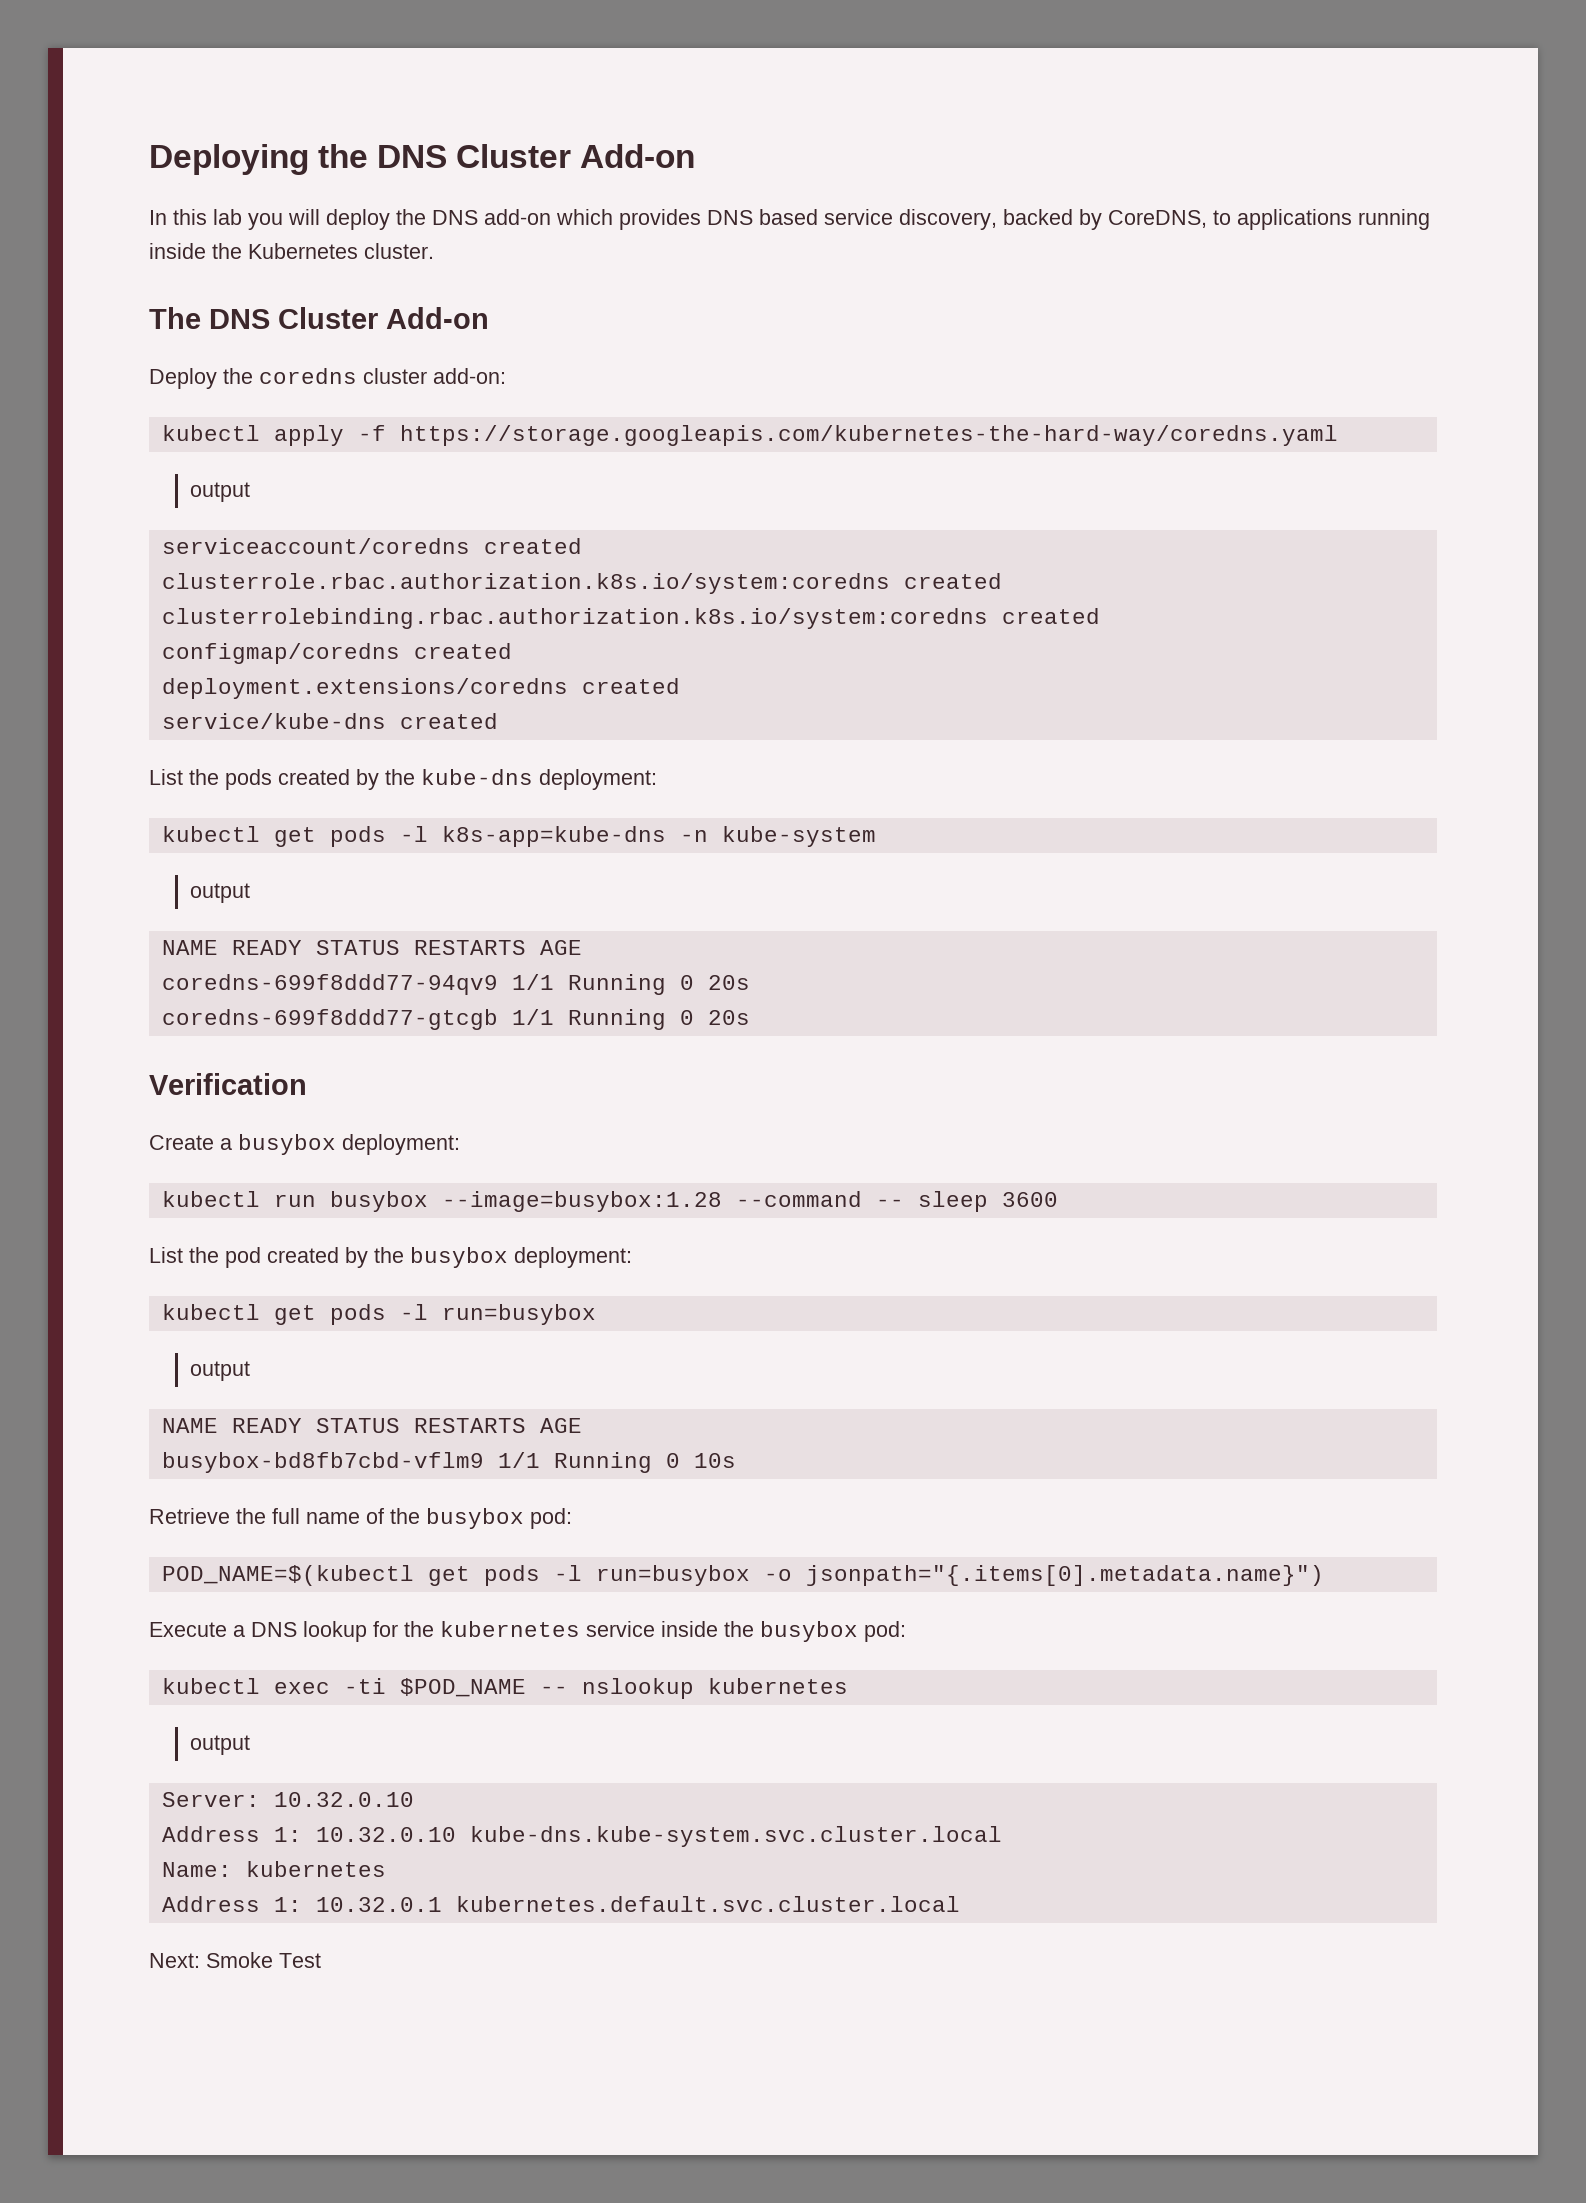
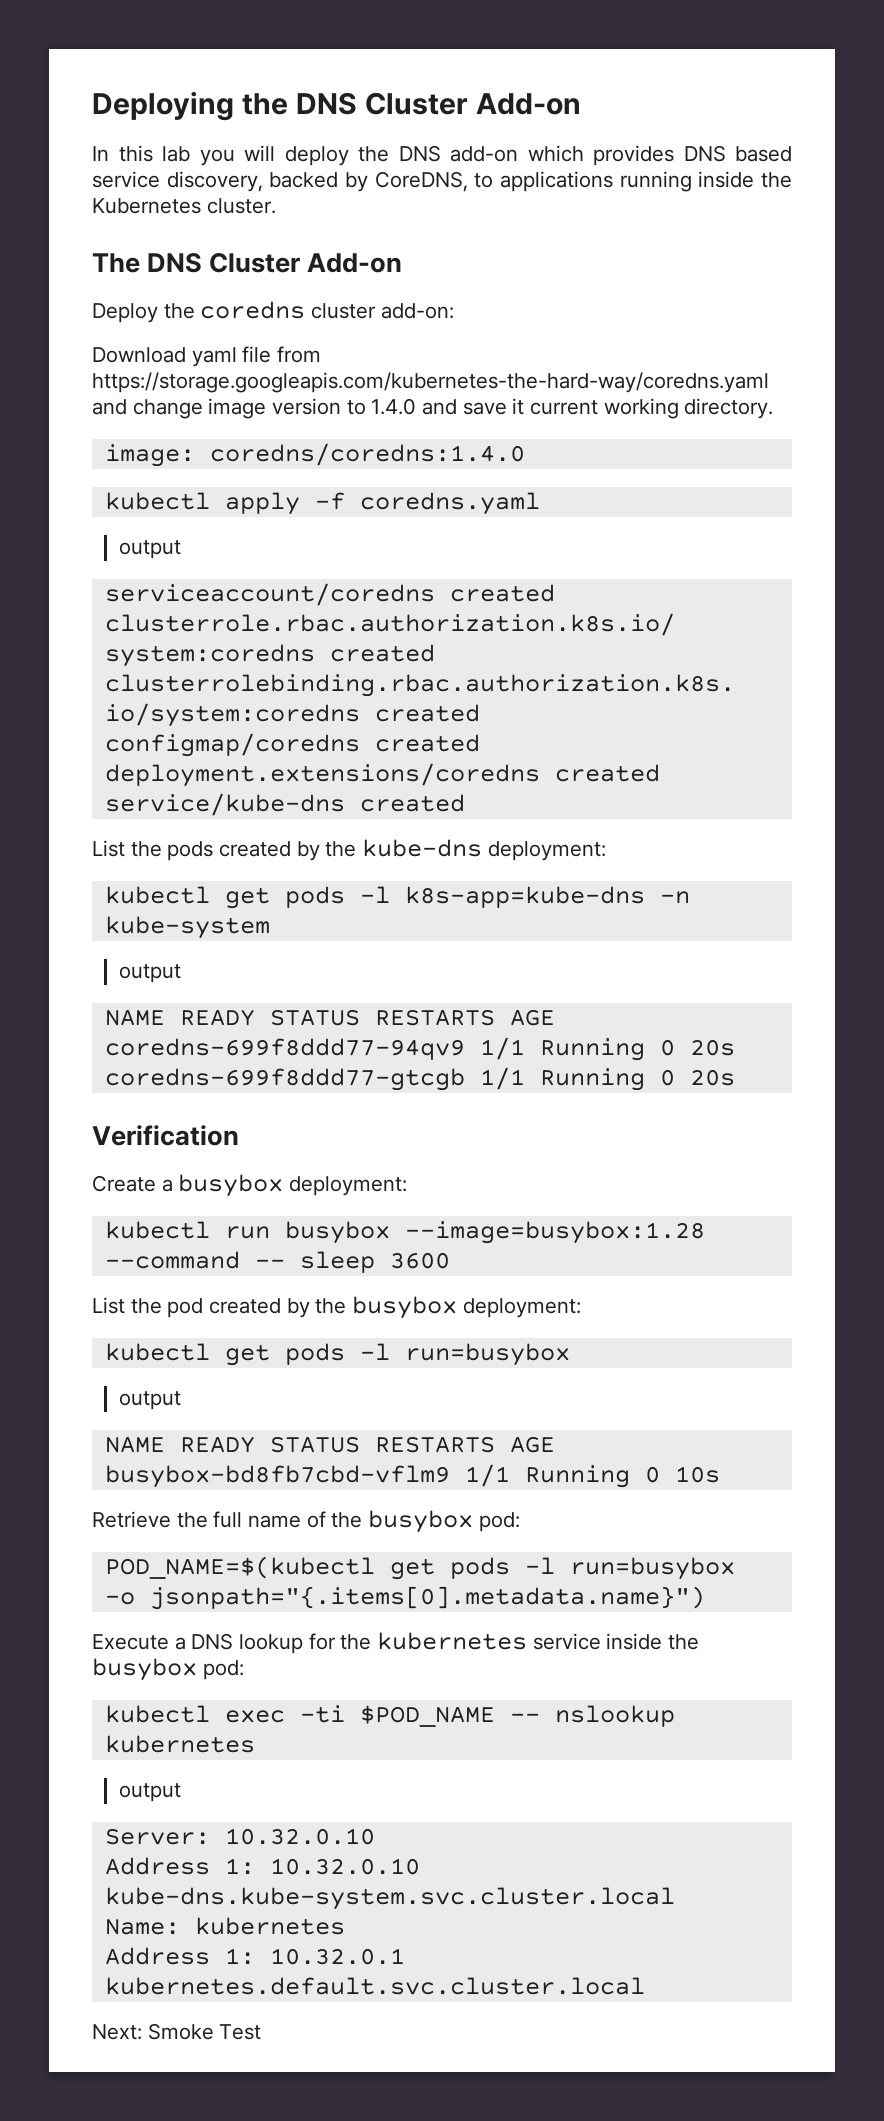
+ Download yaml file from https://storage.googleapis.com/kubernetes-the-hard-way/coredns.yaml and change image version to 1.4.0 and save it current working directory.
+ image: coredns/coredns:1.4.0
- kubectl apply -f https://storage.googleapis.com/kubernetes-the-hard-way/coredns.yaml
+ kubectl apply -f coredns.yaml

